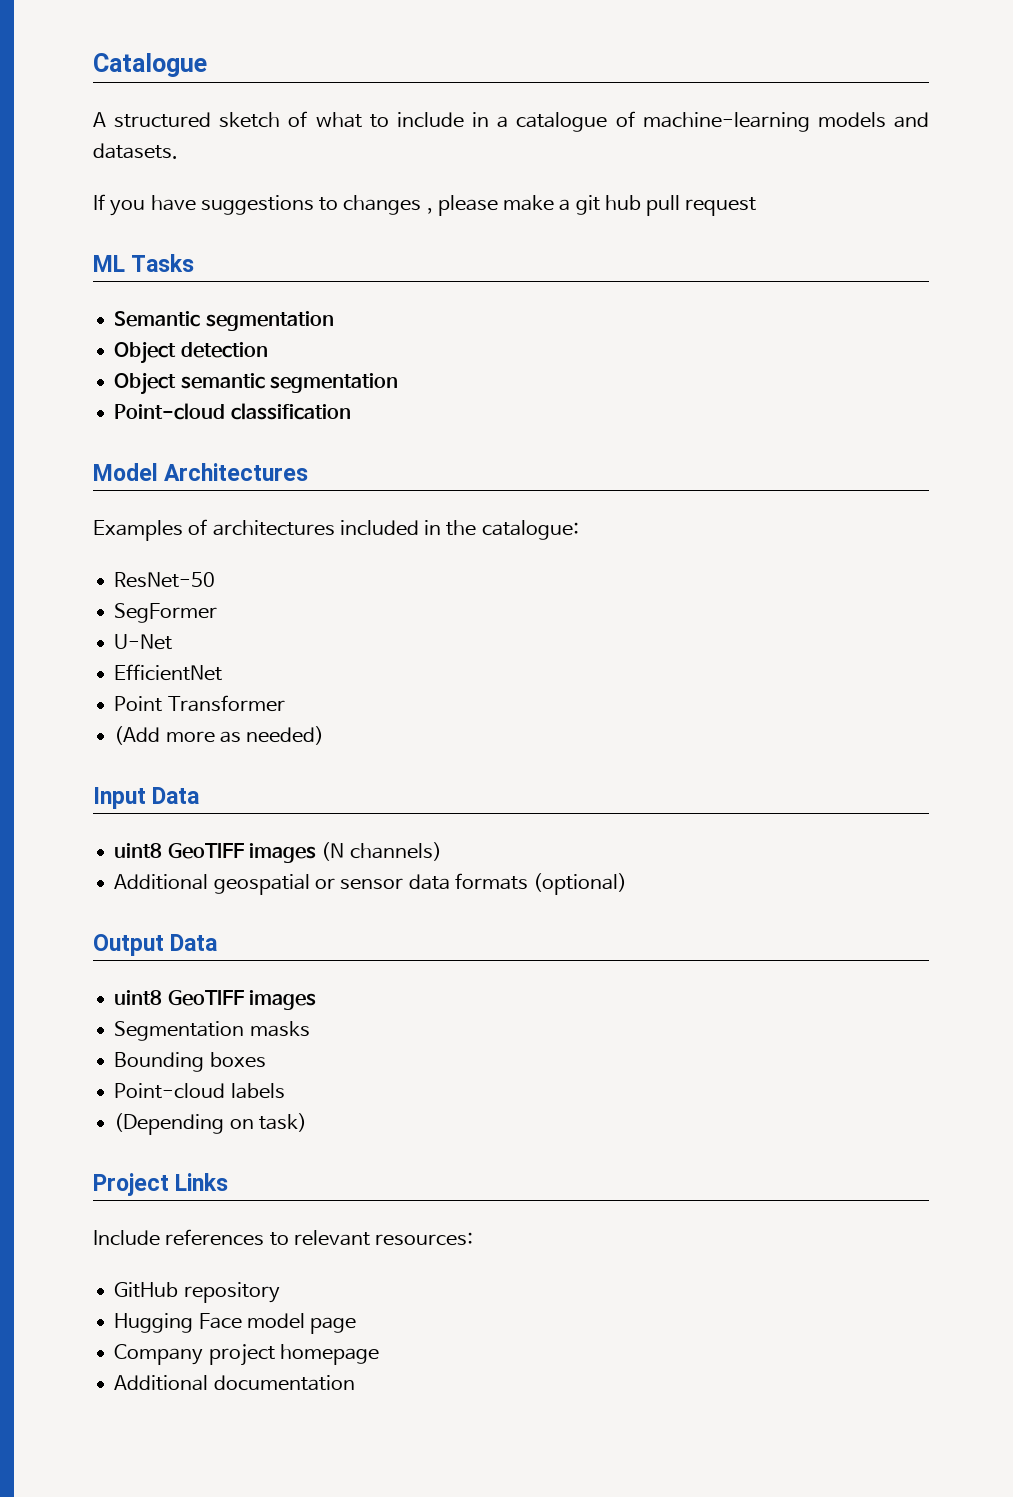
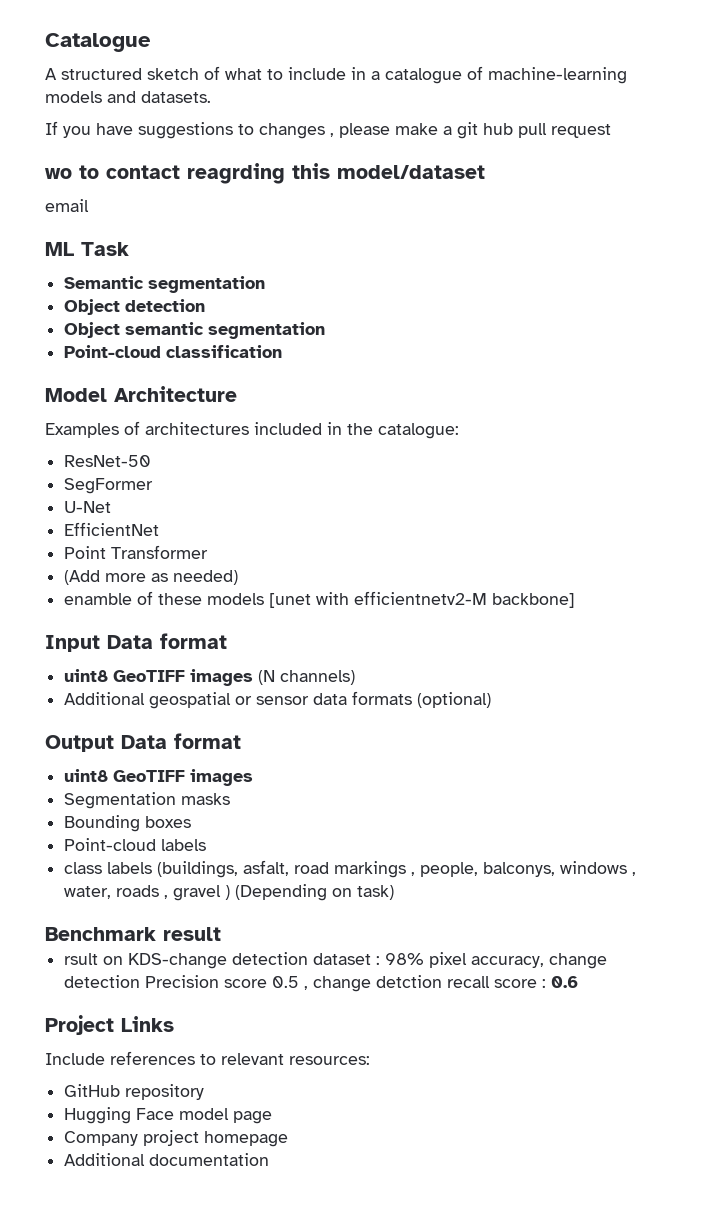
+ wo to contact reagrding this model/dataset
+ email
- ML Tasks
+ ML Task
- Model Architectures
+ Model Architecture
+ enamble of these models [unet with efficientnetv2-M backbone]
- Input Data
+ Input Data format
- Output Data
+ Output Data format
- (Depending on task)
+ class labels (buildings, asfalt, road markings , people, balconys, windows , water, roads , gravel ) (Depending on task)
+ Benchmark result
+ rsult on KDS-change detection dataset : 98% pixel accuracy, change detection Precision score 0.5 , change detction recall score : 0.6

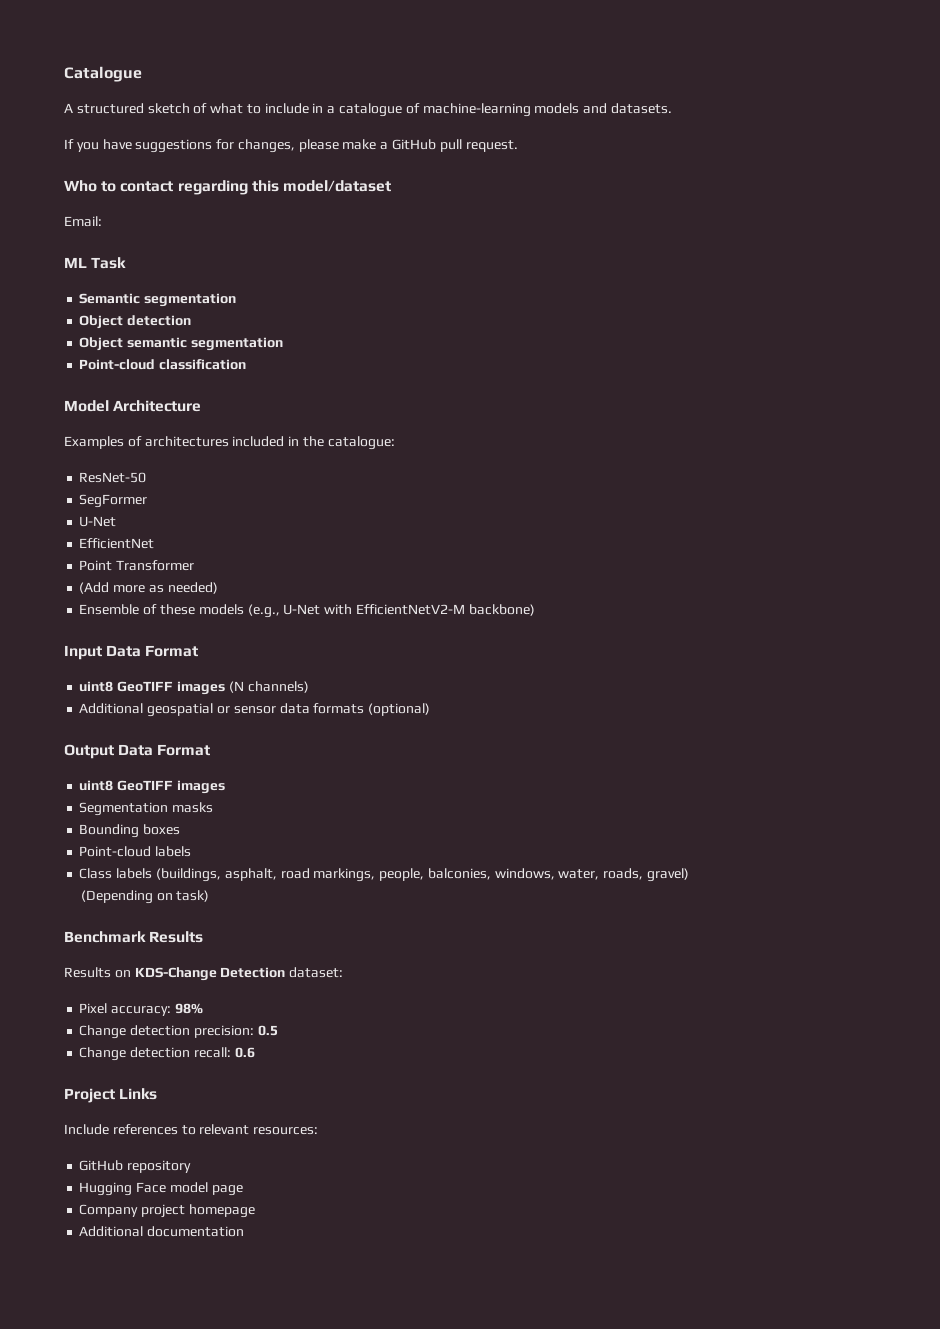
- If you have suggestions to changes , please make a git hub pull request
- wo to contact reagrding this model/dataset
+ If you have suggestions for changes, please make a GitHub pull request.
+ Who to contact regarding this model/dataset
- email
+ Email:
- enamble of these models [unet with efficientnetv2-M backbone]
+ Ensemble of these models (e.g., U-Net with EfficientNetV2-M backbone)
- Input Data format
+ Input Data Format
- Output Data format
+ Output Data Format
- class labels (buildings, asfalt, road markings , people, balconys, windows , water, roads , gravel ) (Depending on task)
- Benchmark result
- rsult on KDS-change detection dataset : 98% pixel accuracy, change detection Precision score 0.5 , change detction recall score : 0.6
+ Class labels (buildings, asphalt, road markings, people, balconies, windows, water, roads, gravel)
+ (Depending on task)
+ Benchmark Results
+ Results on KDS-Change Detection dataset:
+ Pixel accuracy: 98%
+ Change detection precision: 0.5
+ Change detection recall: 0.6

